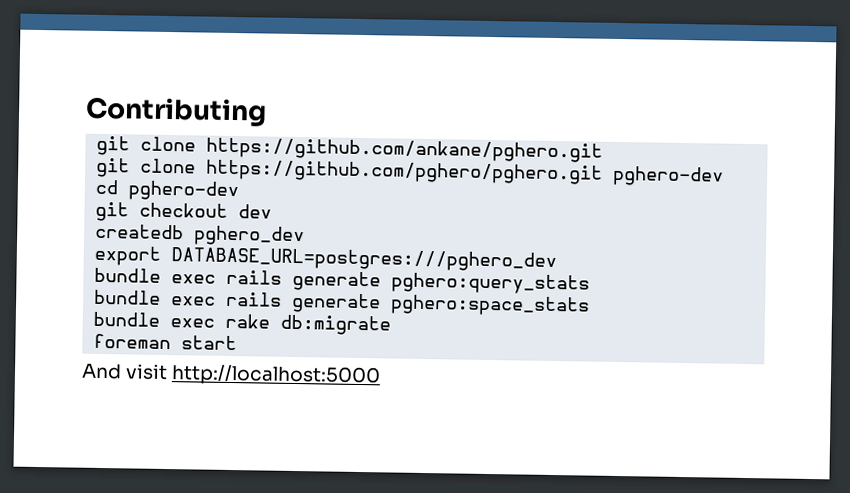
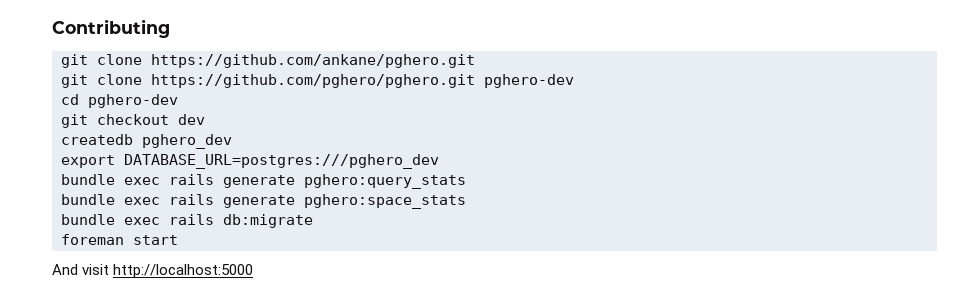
- bundle exec rake db:migrate
+ bundle exec rails db:migrate

